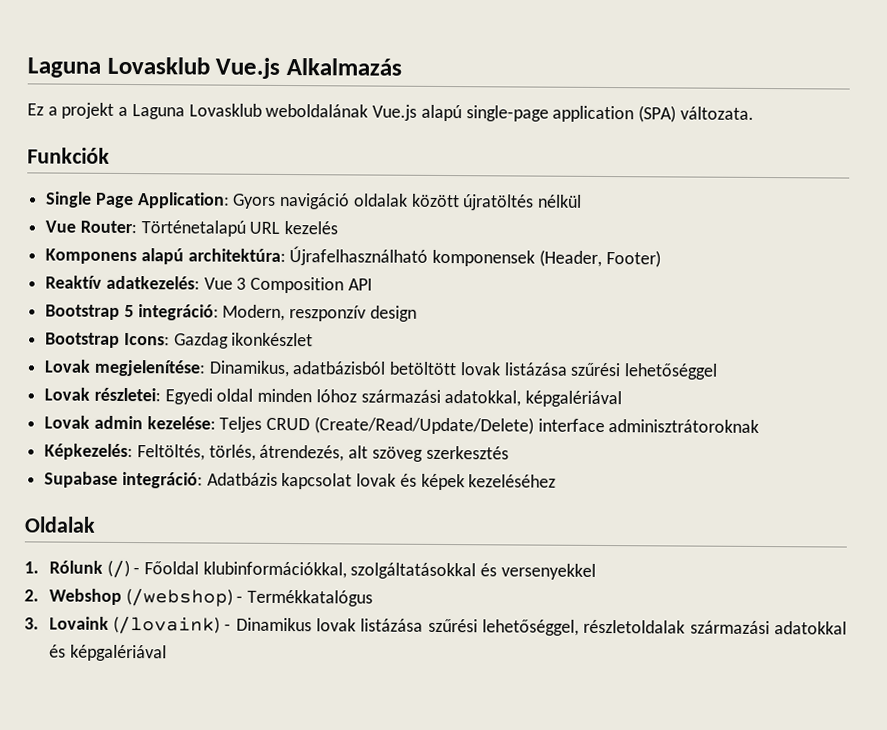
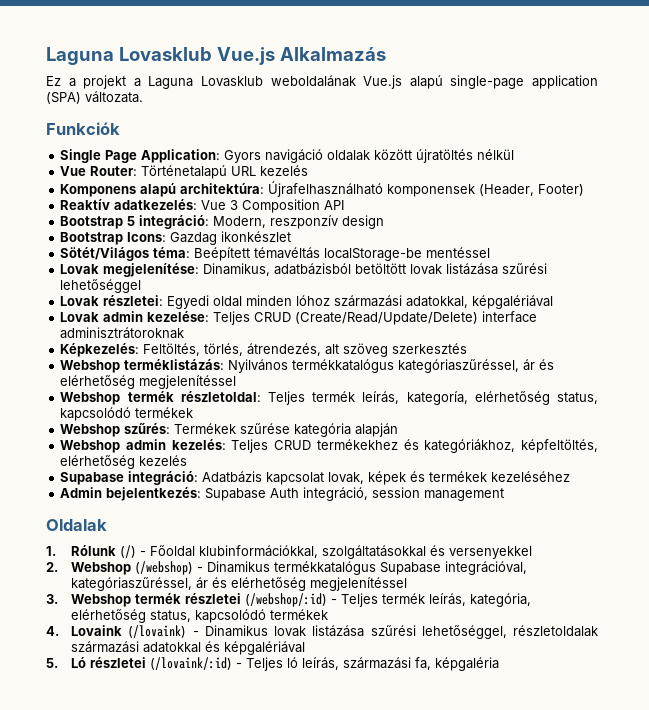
+ Sötét/Világos téma: Beépített témavéltás localStorage-be mentéssel
- Supabase integráció: Adatbázis kapcsolat lovak és képek kezeléséhez
+ Webshop terméklistázás: Nyilvános termékkatalógus kategóriaszűréssel, ár és elérhetőség megjelenítéssel
+ Webshop termék részletoldal: Teljes termék leírás, kategoría, elérhetőség status, kapcsolódó termékek
+ Webshop szűrés: Termékek szűrése kategória alapján
+ Webshop admin kezelés: Teljes CRUD termékekhez és kategóriákhoz, képfeltöltés, elérhetőség kezelés
+ Supabase integráció: Adatbázis kapcsolat lovak, képek és termékek kezeléséhez
+ Admin bejelentkezés: Supabase Auth integráció, session management
- 2. Webshop (/webshop) - Termékkatalógus
- 3. Lovaink (/lovaink) - Dinamikus lovak listázása szűrési lehetőséggel, részletoldalak származási adatokkal és képgalériával
+ 2. Webshop (/webshop) - Dinamikus termékkatalógus Supabase integrációval, kategóriaszűréssel, ár és elérhetőség megjelenítéssel
+ 3. Webshop termék részletei (/webshop/:id) - Teljes termék leírás, kategória, elérhetőség status, kapcsolódó termékek
+ 4. Lovaink (/lovaink) - Dinamikus lovak listázása szűrési lehetőséggel, részletoldalak származási adatokkal és képgalériával
+ 5. Ló részletei (/lovaink/:id) - Teljes ló leírás, származási fa, képgaléria

